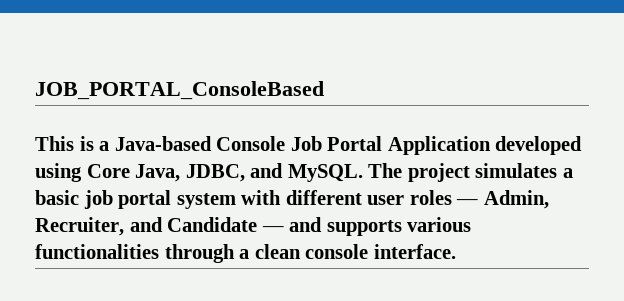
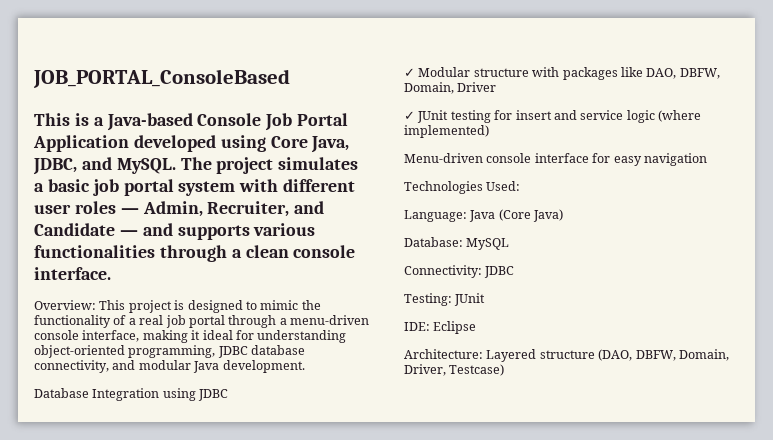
+ Overview: This project is designed to mimic the functionality of a real job portal through a menu-driven console interface, making it ideal for understanding object-oriented programming, JDBC database connectivity, and modular Java development.
+ Database Integration using JDBC
+ ✓ Modular structure with packages like DAO, DBFW, Domain, Driver
+ ✓ JUnit testing for insert and service logic (where implemented)
+ Menu-driven console interface for easy navigation
+ Technologies Used:
+ Language: Java (Core Java)
+ Database: MySQL
+ Connectivity: JDBC
+ Testing: JUnit
+ IDE: Eclipse
+ Architecture: Layered structure (DAO, DBFW, Domain, Driver, Testcase)

